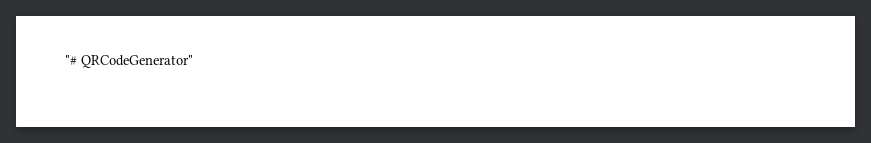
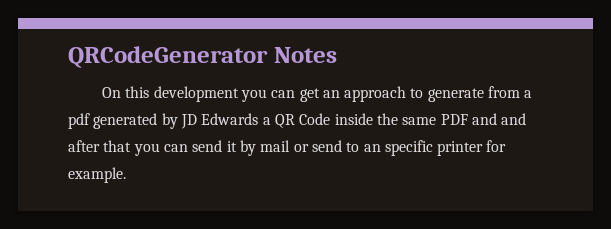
- "# QRCodeGenerator"
+ QRCodeGenerator Notes
+ On this development you can get an approach to generate from a pdf generated by JD Edwards a QR Code inside the same PDF and and after that you can send it by mail or send to an specific printer for example.

